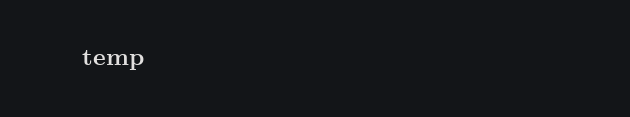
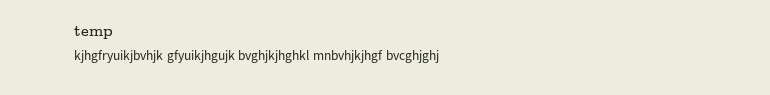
+ kjhgfryuikjbvhjk gfyuikjhgujk bvghjkjhghkl mnbvhjkjhgf bvcghjghj

